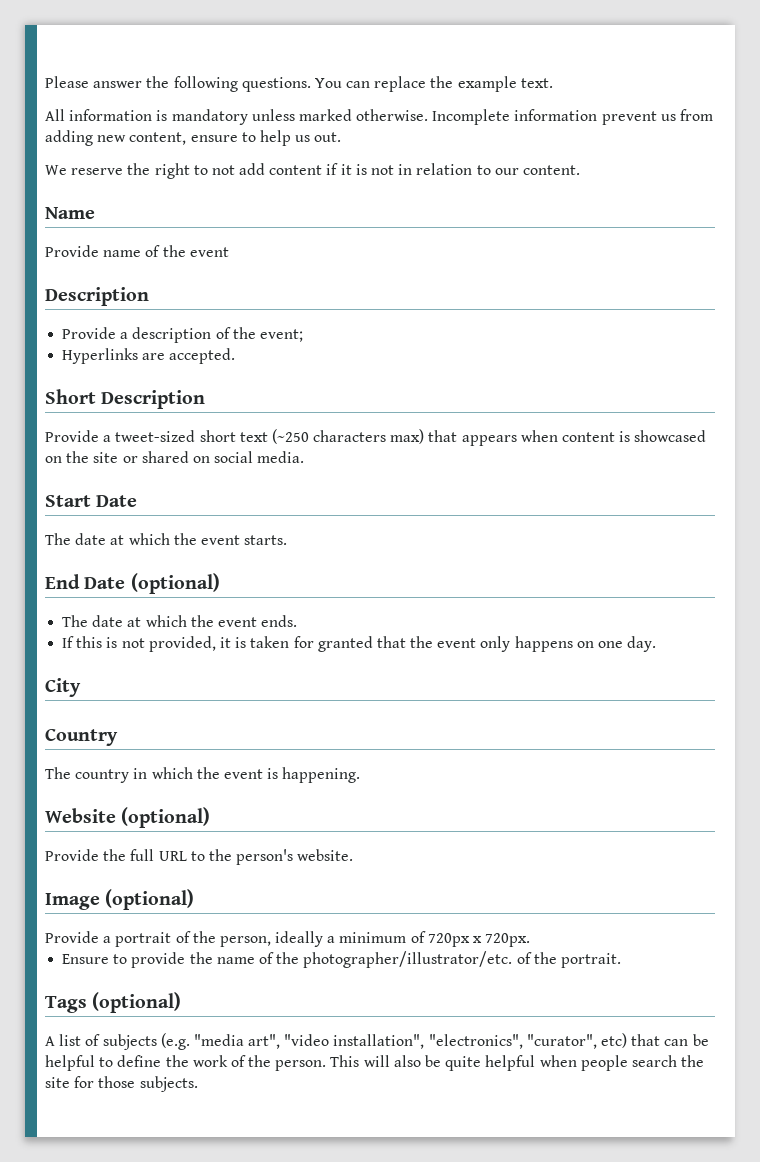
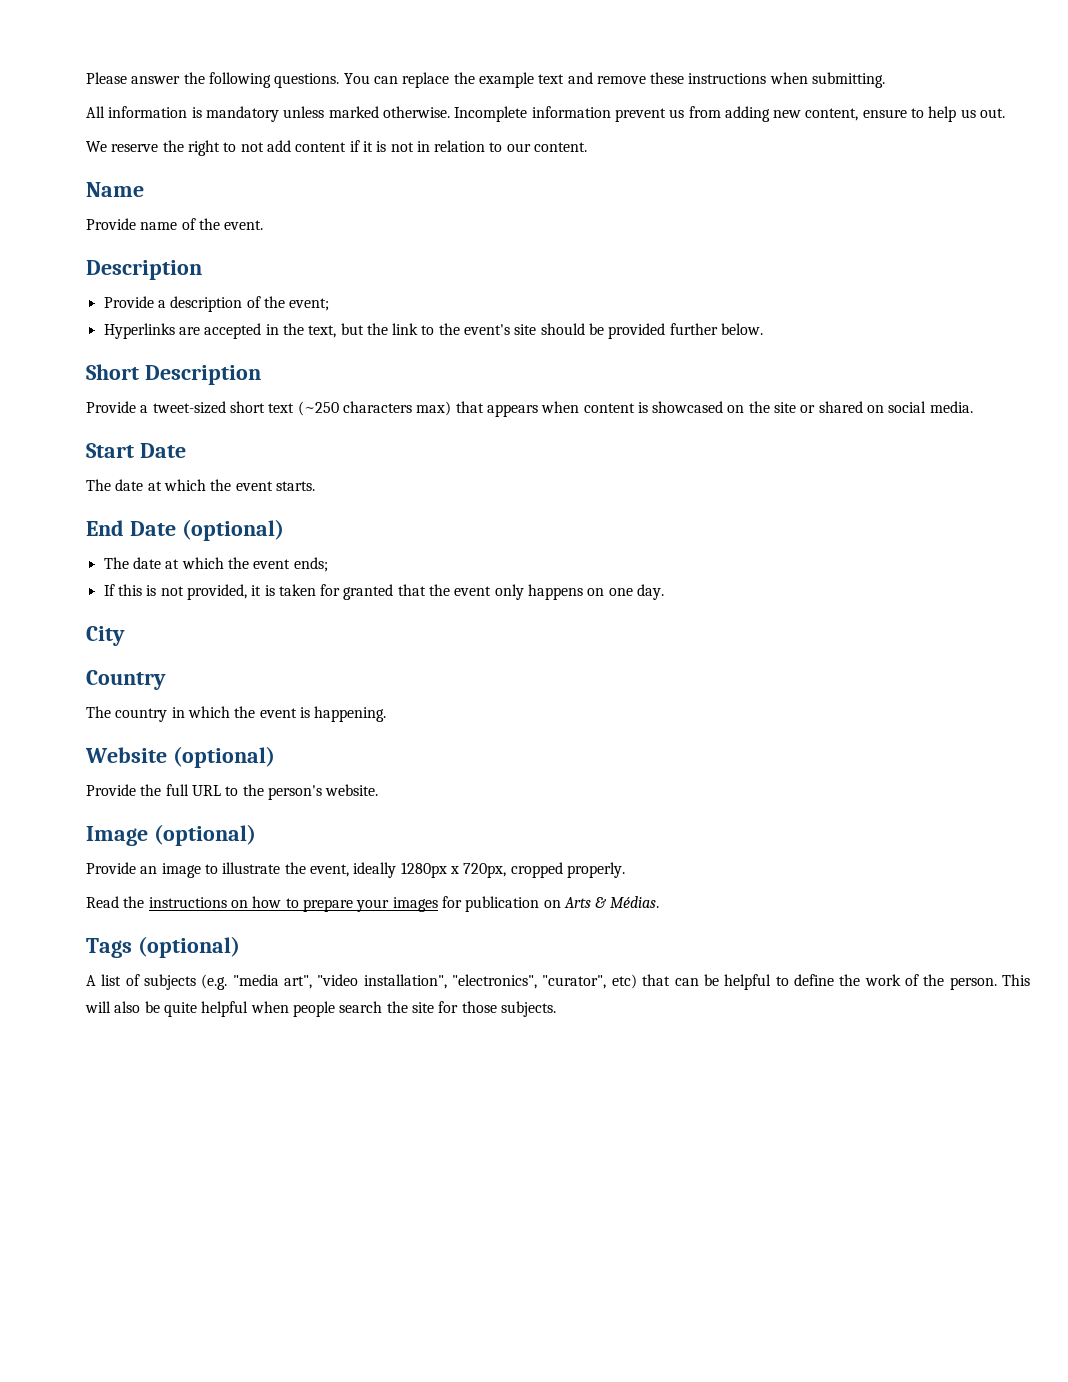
- You can replace the example text.
+ You can replace the example text and remove these instructions when submitting.
- Provide name of the event
+ Provide name of the event.
- Hyperlinks are accepted.
+ Hyperlinks are accepted in the text, but the link to the event's site should be provided further below.
- The date at which the event ends.
+ The date at which the event ends;
- Provide a portrait of the person, ideally a minimum of 720px x 720px.
- Ensure to provide the name of the photographer/illustrator/etc. of the portrait.
+ Provide an image to illustrate the event, ideally 1280px x 720px, cropped properly.
+ Read the instructions on how to prepare your images for publication on Arts & Médias.

